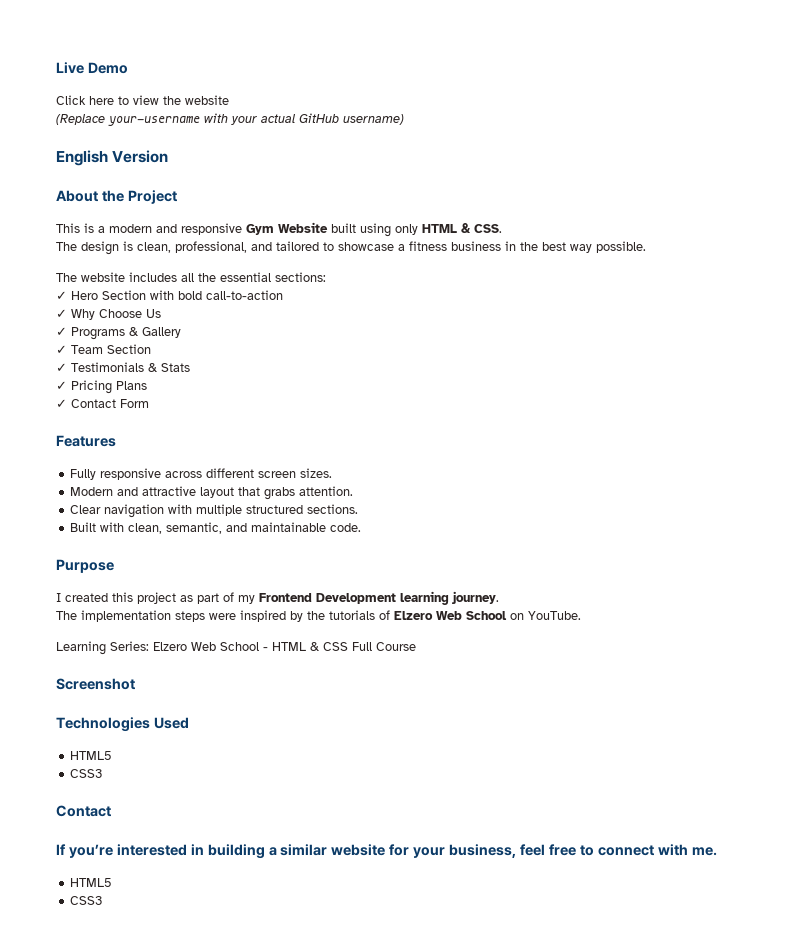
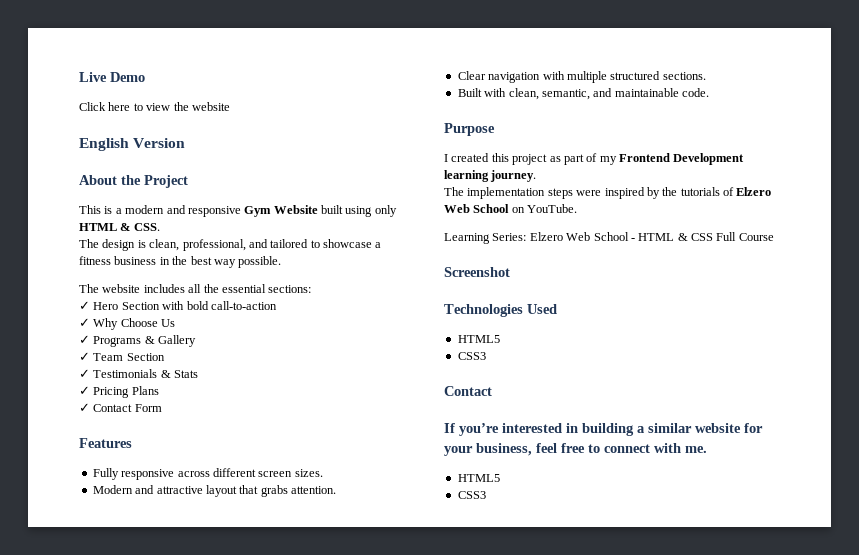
- (Replace your-username with your actual GitHub username)

